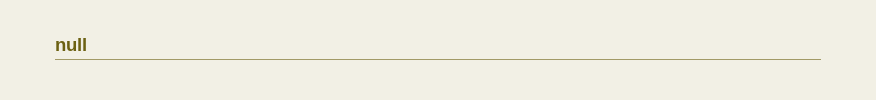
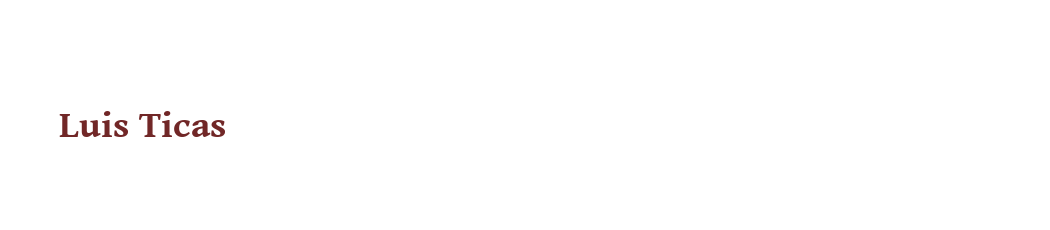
- null
+ Luis Ticas

